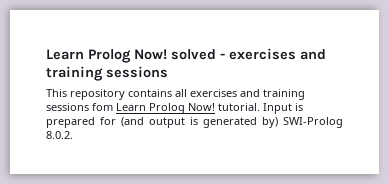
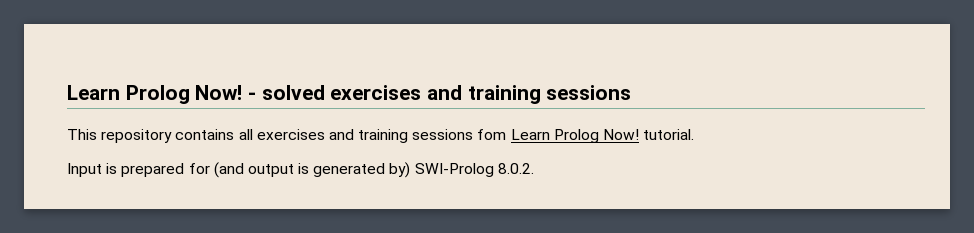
- Learn Prolog Now! solved - exercises and training sessions
+ Learn Prolog Now! - solved exercises and training sessions
- This repository contains all exercises and training sessions fom Learn Prolog Now! tutorial. Input is prepared for (and output is generated by) SWI-Prolog 8.0.2.
+ This repository contains all exercises and training sessions fom Learn Prolog Now! tutorial.
+ Input is prepared for (and output is generated by) SWI-Prolog 8.0.2.

